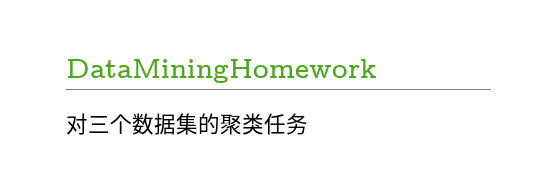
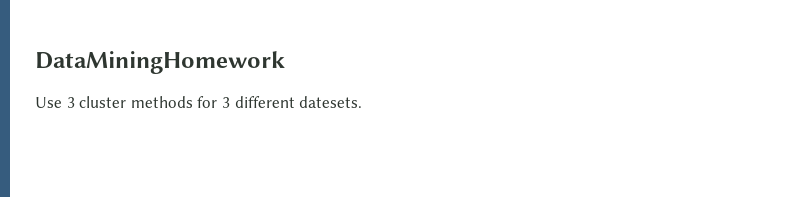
- 对三个数据集的聚类任务
+ Use 3 cluster methods for 3 different datesets.

